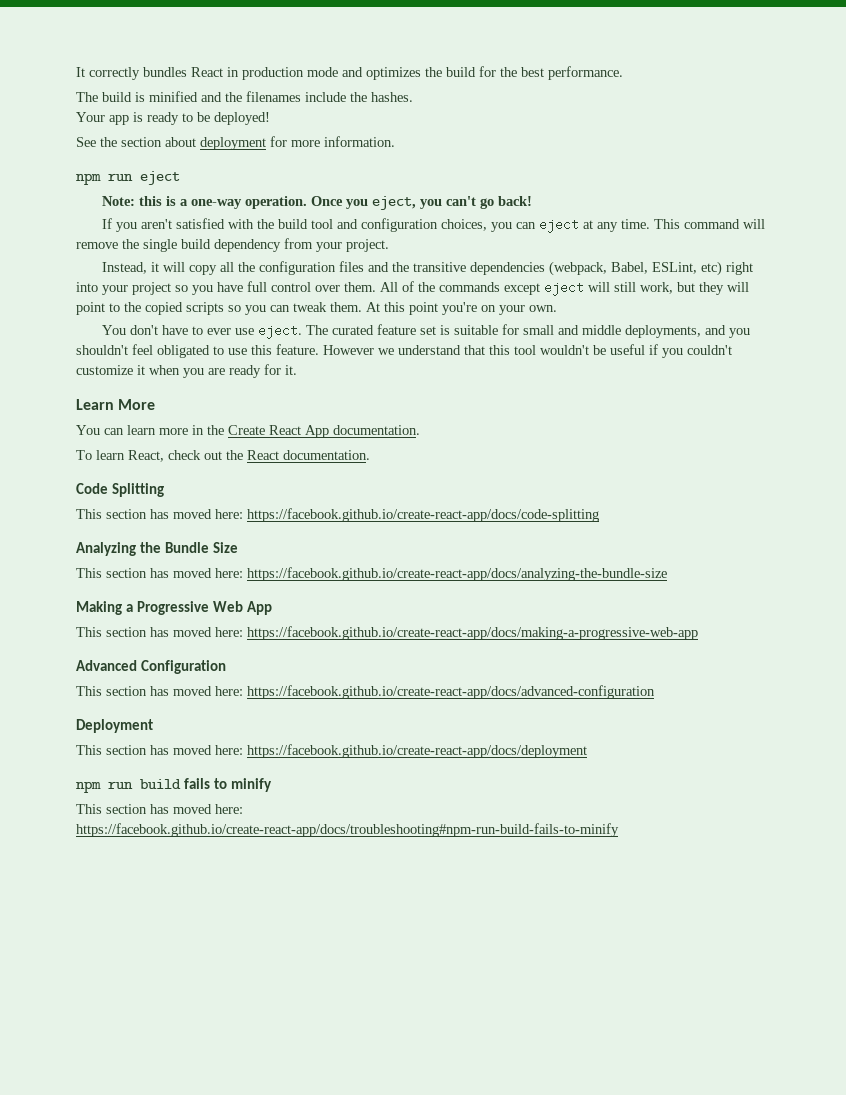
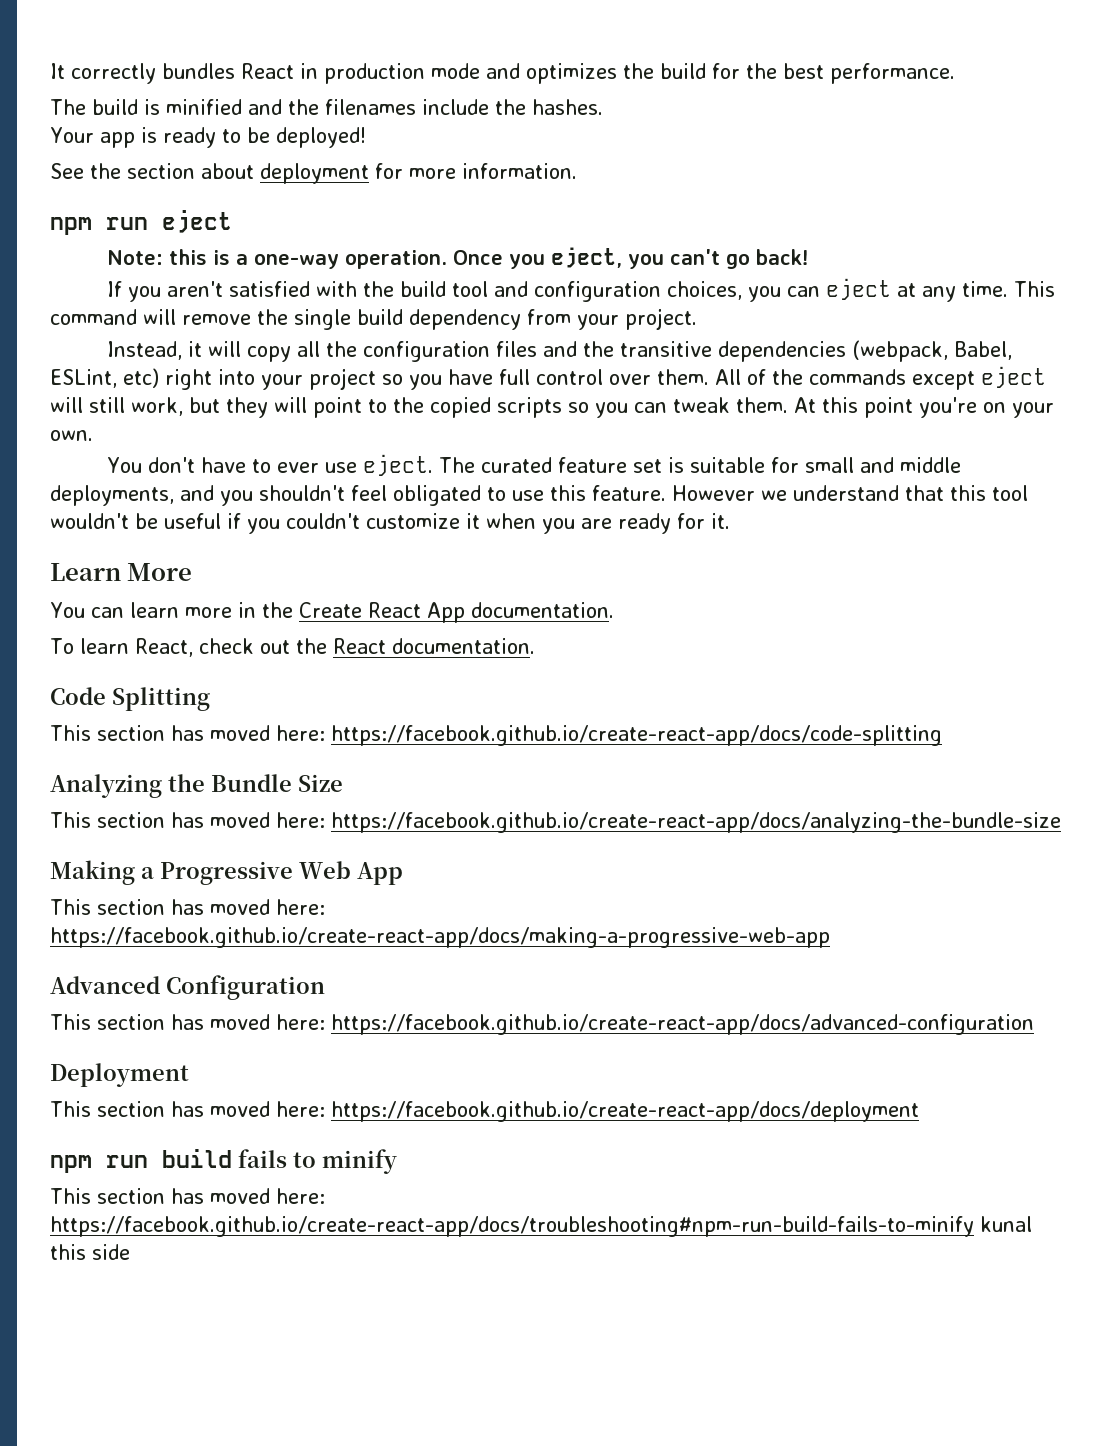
- This section has moved here: https://facebook.github.io/create-react-app/docs/troubleshooting#npm-run-build-fails-to-minify
+ This section has moved here: https://facebook.github.io/create-react-app/docs/troubleshooting#npm-run-build-fails-to-minify kunal this side

